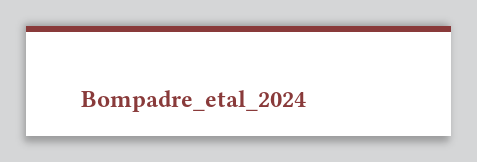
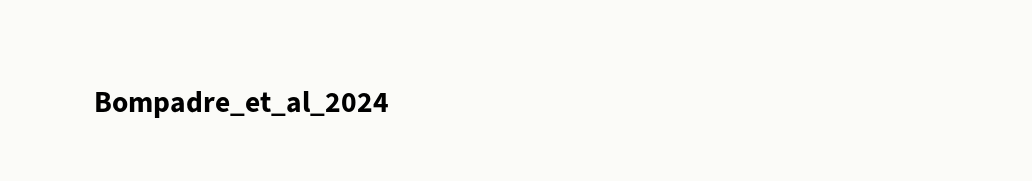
- Bompadre_etal_2024
+ Bompadre_et_al_2024

